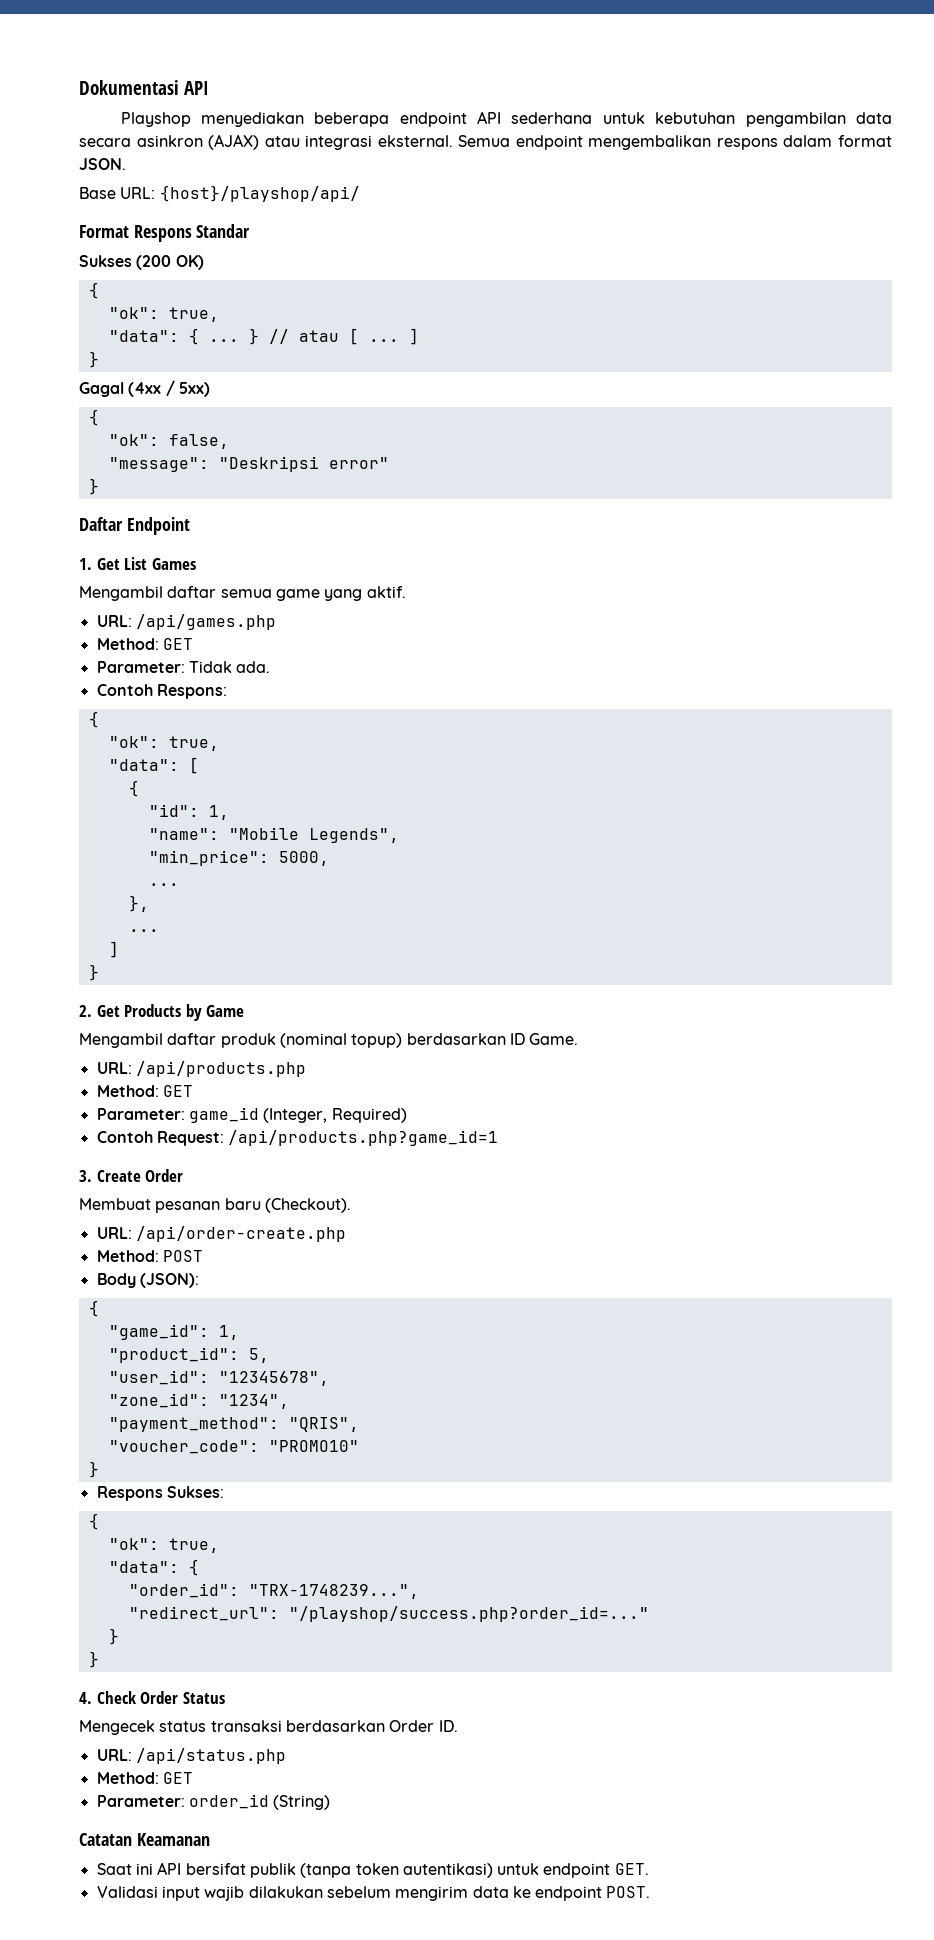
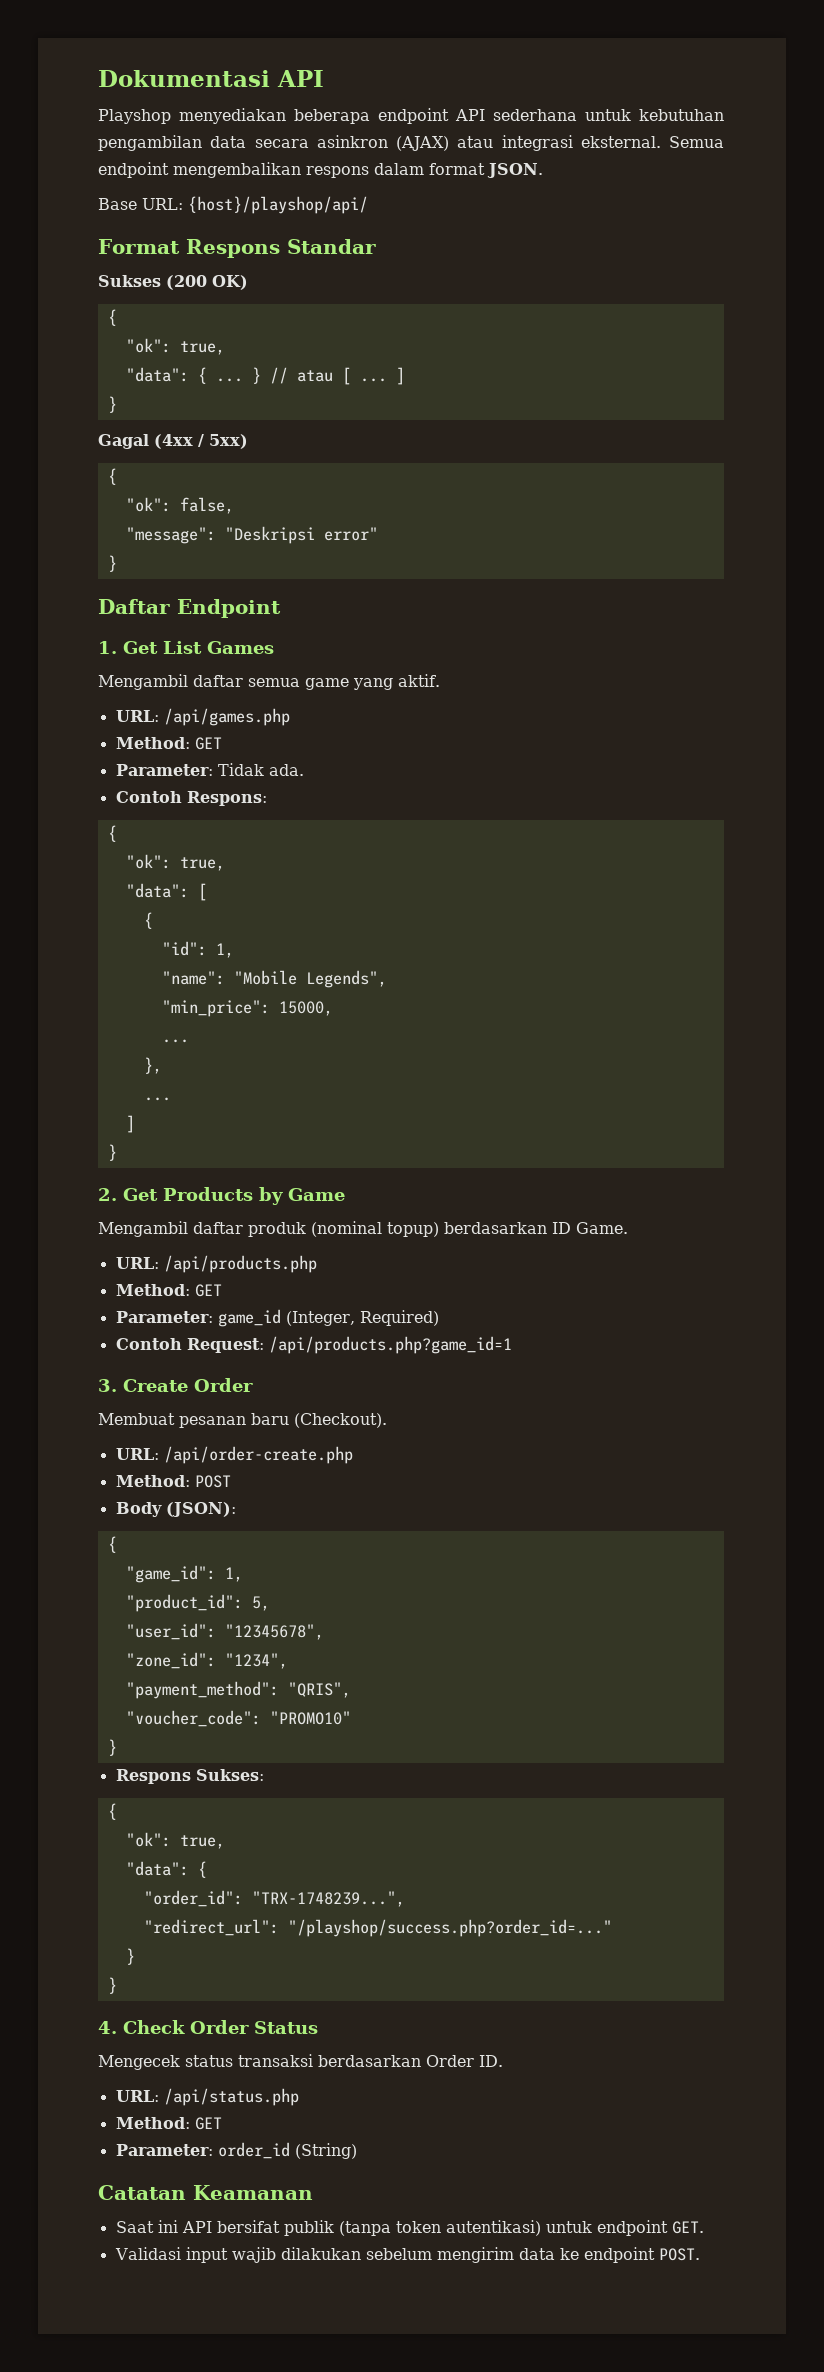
- "min_price": 5000,
+ "min_price": 15000,

